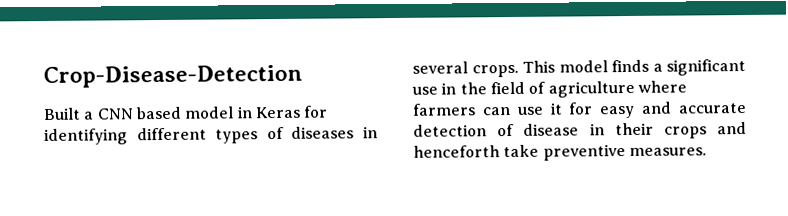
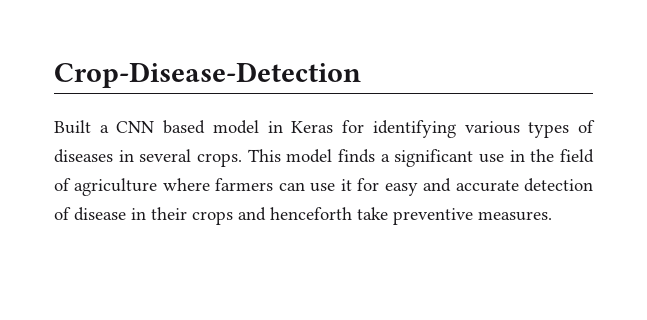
- Built a CNN based model in Keras for identifying different types of diseases in several crops.
+ Built a CNN based model in Keras for identifying various types of diseases in several crops.

